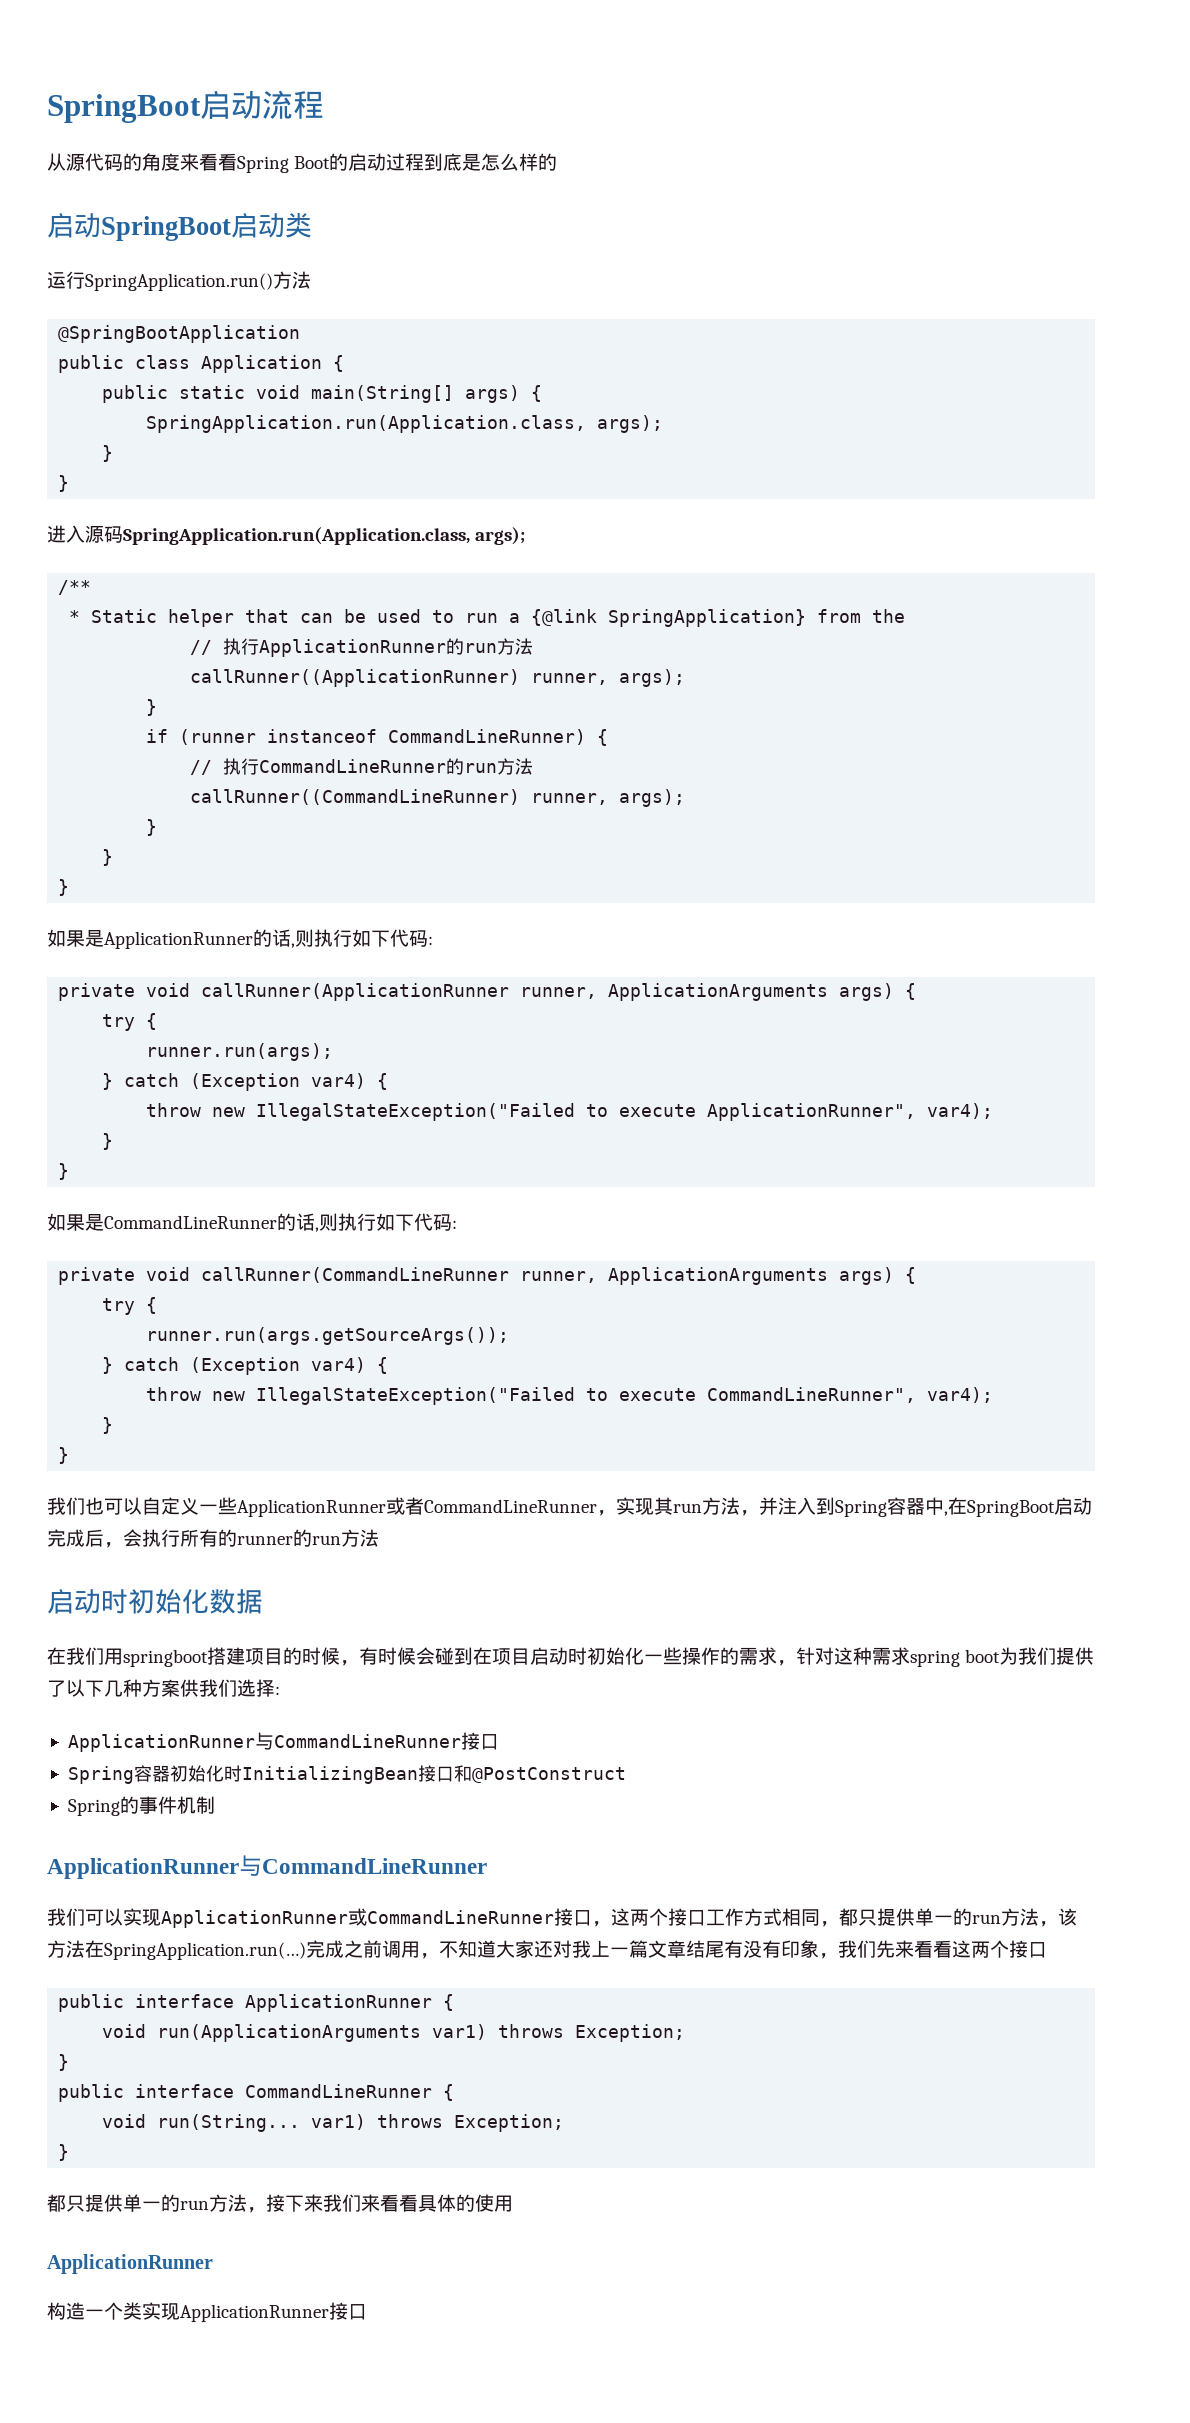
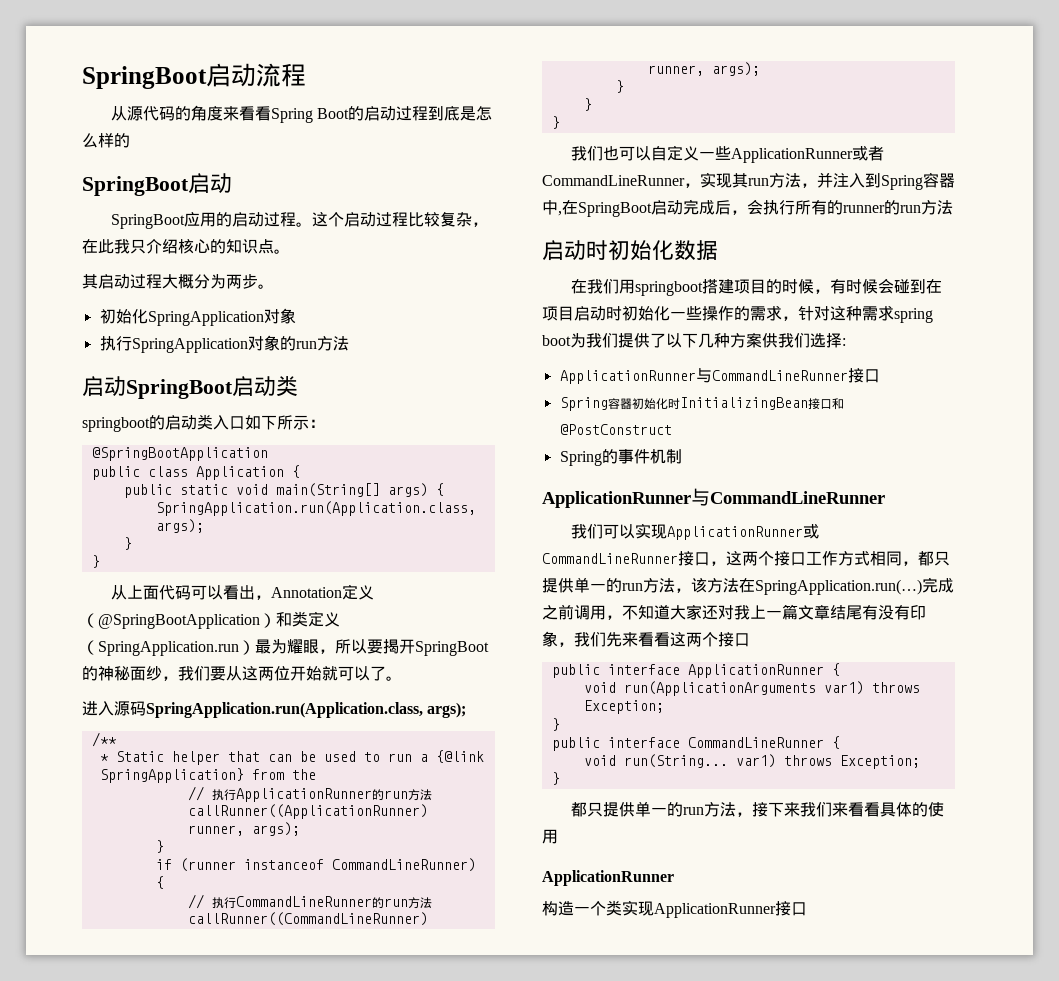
  从源代码的角度来看看Spring Boot的启动过程到底是怎么样的
+ SpringBoot启动
+ SpringBoot应用的启动过程。这个启动过程比较复杂，在此我只介绍核心的知识点。
+ 其启动过程大概分为两步。
+ 初始化SpringApplication对象
+ 执行SpringApplication对象的run方法
  启动SpringBoot启动类
- 运行SpringApplication.run()方法
+ springboot的启动类入口如下所示：
+ 从上面代码可以看出，Annotation定义（@SpringBootApplication）和类定义（SpringApplication.run）最为耀眼，所以要揭开SpringBoot的神秘面纱，我们要从这两位开始就可以了。
- 如果是ApplicationRunner的话,则执行如下代码:
- private void callRunner(ApplicationRunner runner, ApplicationArguments args) {
- try {
- runner.run(args);
- } catch (Exception var4) {
- throw new IllegalStateException("Failed to execute ApplicationRunner", var4);
- }
- }
- 如果是CommandLineRunner的话,则执行如下代码:
- private void callRunner(CommandLineRunner runner, ApplicationArguments args) {
- try {
- runner.run(args.getSourceArgs());
- } catch (Exception var4) {
- throw new IllegalStateException("Failed to execute CommandLineRunner", var4);
- }
- }

